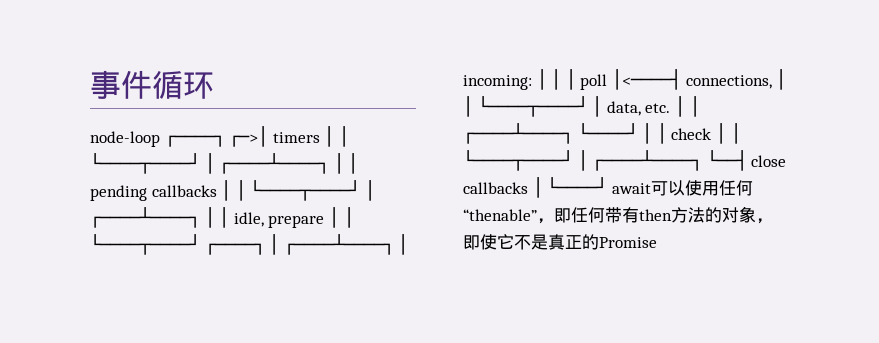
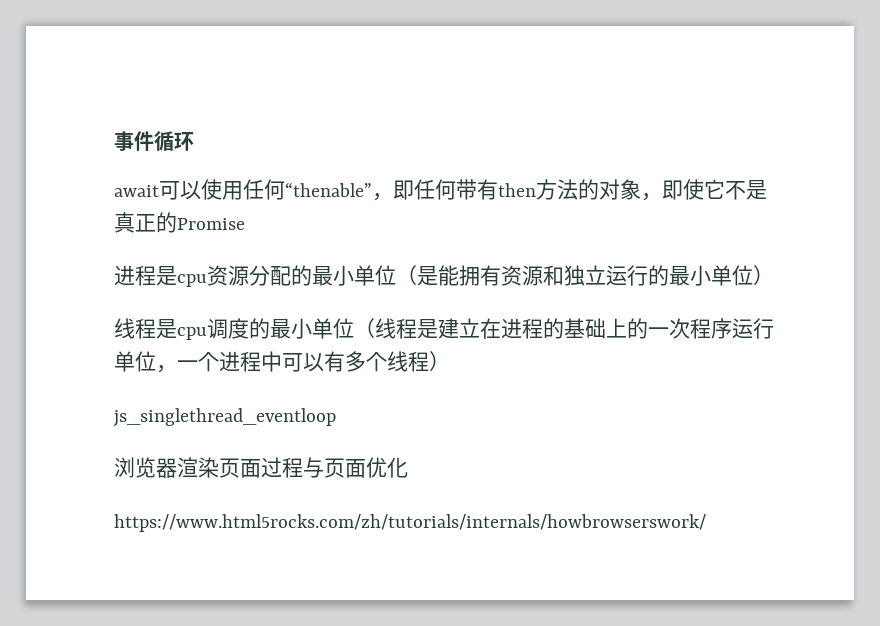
- node-loop ┌────┐ ┌─>│ timers │ │ └────┬────┘ │ ┌────┴────┐ │ │ pending callbacks │ │ └────┬────┘ │ ┌────┴────┐ │ │ idle, prepare │ │ └────┬────┘ ┌────┐ │ ┌────┴────┐ │ incoming: │ │ │ poll │<────┤ connections, │ │ └────┬────┘ │ data, etc. │ │ ┌────┴────┐ └────┘ │ │ check │ │ └────┬────┘ │ ┌────┴────┐ └──┤ close callbacks │ └────┘ await可以使用任何“thenable”，即任何带有then方法的对象，即使它不是真正的Promise
+ await可以使用任何“thenable”，即任何带有then方法的对象，即使它不是真正的Promise
+ 进程是cpu资源分配的最小单位（是能拥有资源和独立运行的最小单位）
+ 线程是cpu调度的最小单位（线程是建立在进程的基础上的一次程序运行单位，一个进程中可以有多个线程）
+ js_singlethread_eventloop
+ 浏览器渲染页面过程与页面优化
+ https://www.html5rocks.com/zh/tutorials/internals/howbrowserswork/

